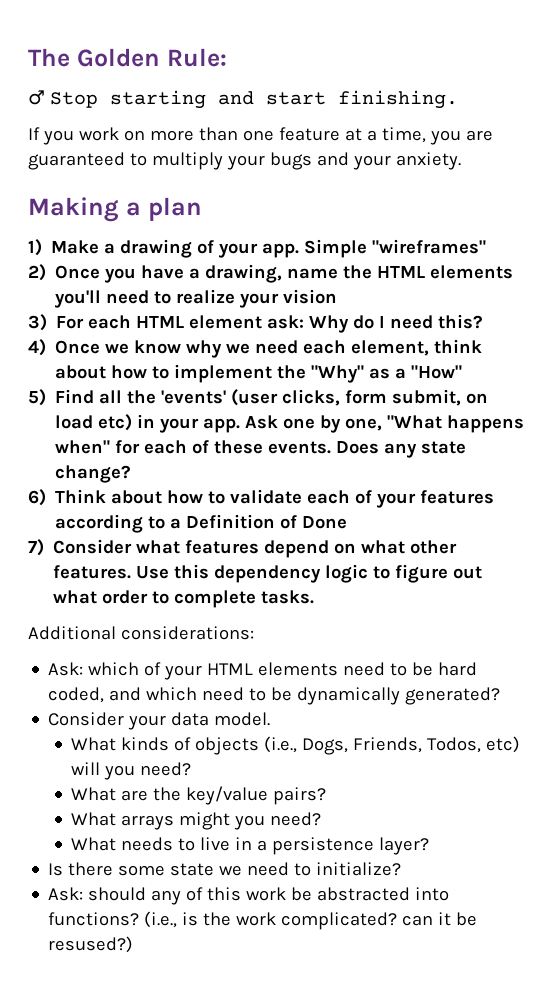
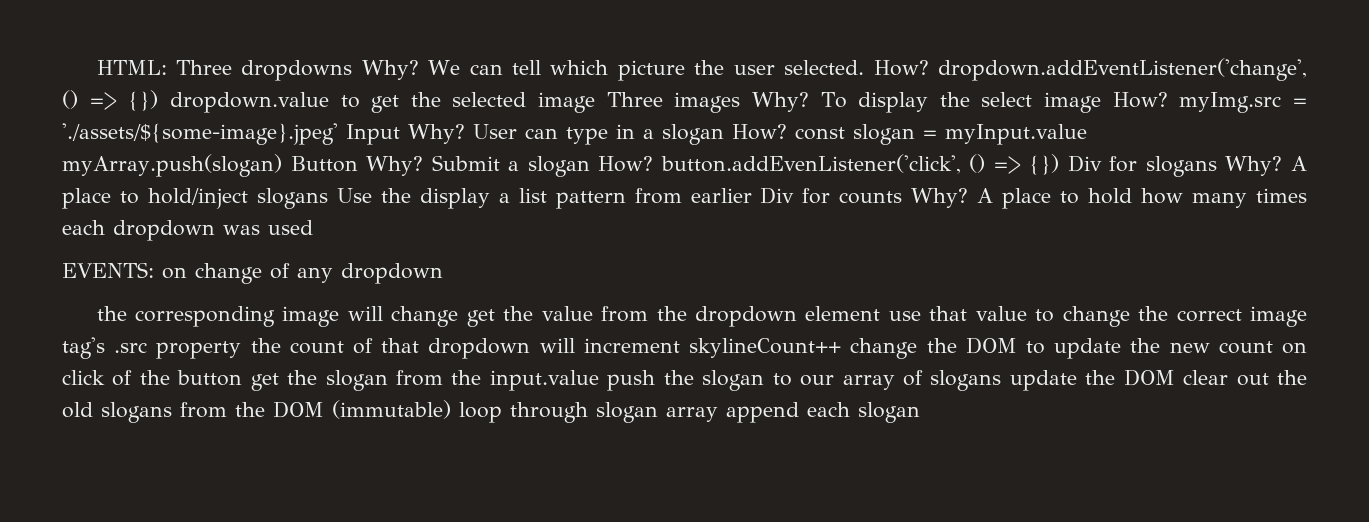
- The Golden Rule:
- ♂ Stop starting and start finishing.
- If you work on more than one feature at a time, you are guaranteed to multiply your bugs and your anxiety.
- Making a plan
- 1) Make a drawing of your app. Simple "wireframes"
- 2) Once you have a drawing, name the HTML elements you'll need to realize your vision
- 3) For each HTML element ask: Why do I need this?
- 4) Once we know why we need each element, think about how to implement the "Why" as a "How"
- 5) Find all the 'events' (user clicks, form submit, on load etc) in your app. Ask one by one, "What happens when" for each of these events. Does any state change?
- 6) Think about how to validate each of your features according to a Definition of Done
- 7) Consider what features depend on what other features. Use this dependency logic to figure out what order to complete tasks.
- Additional considerations:
- Ask: which of your HTML elements need to be hard coded, and which need to be dynamically generated?
- Consider your data model.
- What kinds of objects (i.e., Dogs, Friends, Todos, etc) will you need?
- What are the key/value pairs?
- What arrays might you need?
- What needs to live in a persistence layer?
- Is there some state we need to initialize?
- Ask: should any of this work be abstracted into functions? (i.e., is the work complicated? can it be resused?)
+ HTML: Three dropdowns Why? We can tell which picture the user selected. How? dropdown.addEventListener('change', () => {}) dropdown.value to get the selected image Three images Why? To display the select image How? myImg.src = './assets/${some-image}.jpeg' Input Why? User can type in a slogan How? const slogan = myInput.value myArray.push(slogan) Button Why? Submit a slogan How? button.addEvenListener('click', () => {}) Div for slogans Why? A place to hold/inject slogans Use the display a list pattern from earlier Div for counts Why? A place to hold how many times each dropdown was used
+ EVENTS: on change of any dropdown
+ the corresponding image will change get the value from the dropdown element use that value to change the correct image tag's .src property the count of that dropdown will increment skylineCount++ change the DOM to update the new count on click of the button get the slogan from the input.value push the slogan to our array of slogans update the DOM clear out the old slogans from the DOM (immutable) loop through slogan array append each slogan

